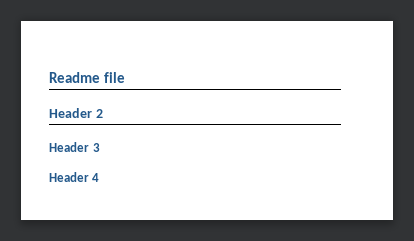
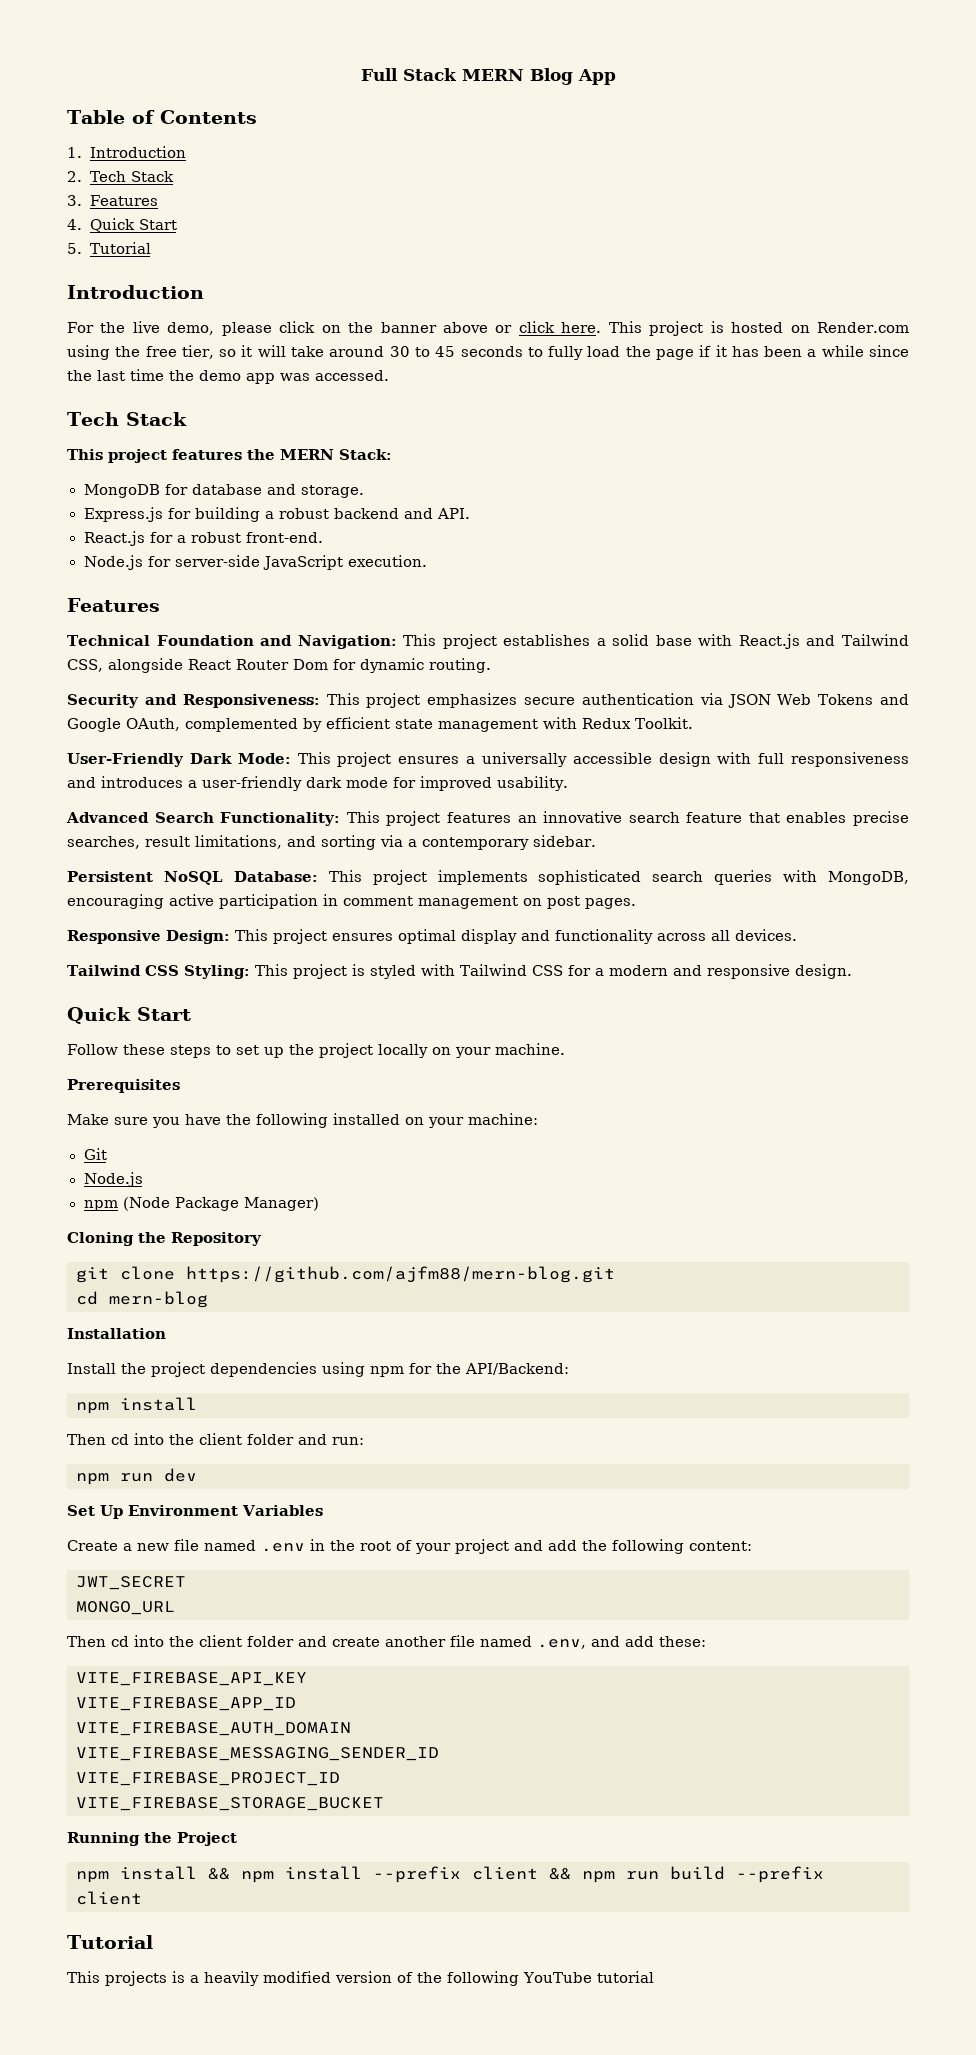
- Readme file
- Header 2
- Header 3
- Header 4
+ Full Stack MERN Blog App
+ Table of Contents
+ 1. Introduction
+ 2. Tech Stack
+ 3. Features
+ 4. Quick Start
+ 5. Tutorial
+ Introduction
+ For the live demo, please click on the banner above or click here. This project is hosted on Render.com using the free tier, so it will take around 30 to 45 seconds to fully load the page if it has been a while since the last time the demo app was accessed.
+ Tech Stack
+ This project features the MERN Stack:
+ MongoDB for database and storage.
+ Express.js for building a robust backend and API.
+ React.js for a robust front-end.
+ Node.js for server-side JavaScript execution.
+ Features
+ Technical Foundation and Navigation: This project establishes a solid base with React.js and Tailwind CSS, alongside React Router Dom for dynamic routing.
+ Security and Responsiveness: This project emphasizes secure authentication via JSON Web Tokens and Google OAuth, complemented by efficient state management with Redux Toolkit.
+ User-Friendly Dark Mode: This project ensures a universally accessible design with full responsiveness and introduces a user-friendly dark mode for improved usability.
+ Advanced Search Functionality: This project features an innovative search feature that enables precise searches, result limitations, and sorting via a contemporary sidebar.
+ Persistent NoSQL Database: This project implements sophisticated search queries with MongoDB, encouraging active participation in comment management on post pages.
+ Responsive Design: This project ensures optimal display and functionality across all devices.
+ Tailwind CSS Styling: This project is styled with Tailwind CSS for a modern and responsive design.
+ Quick Start
+ Follow these steps to set up the project locally on your machine.
+ Prerequisites
+ Make sure you have the following installed on your machine:
+ Git
+ Node.js
+ npm (Node Package Manager)
+ Cloning the Repository
+ git clone https://github.com/ajfm88/mern-blog.git
+ cd mern-blog
+ Installation
+ Install the project dependencies using npm for the API/Backend:
+ npm install
+ Then cd into the client folder and run:
+ npm run dev
+ Set Up Environment Variables
+ Create a new file named .env in the root of your project and add the following content:
+ JWT_SECRET
+ MONGO_URL
+ Then cd into the client folder and create another file named .env, and add these:
+ VITE_FIREBASE_API_KEY
+ VITE_FIREBASE_APP_ID
+ VITE_FIREBASE_AUTH_DOMAIN
+ VITE_FIREBASE_MESSAGING_SENDER_ID
+ VITE_FIREBASE_PROJECT_ID
+ VITE_FIREBASE_STORAGE_BUCKET
+ Running the Project
+ npm install && npm install --prefix client && npm run build --prefix client
+ Tutorial
+ This projects is a heavily modified version of the following YouTube tutorial

